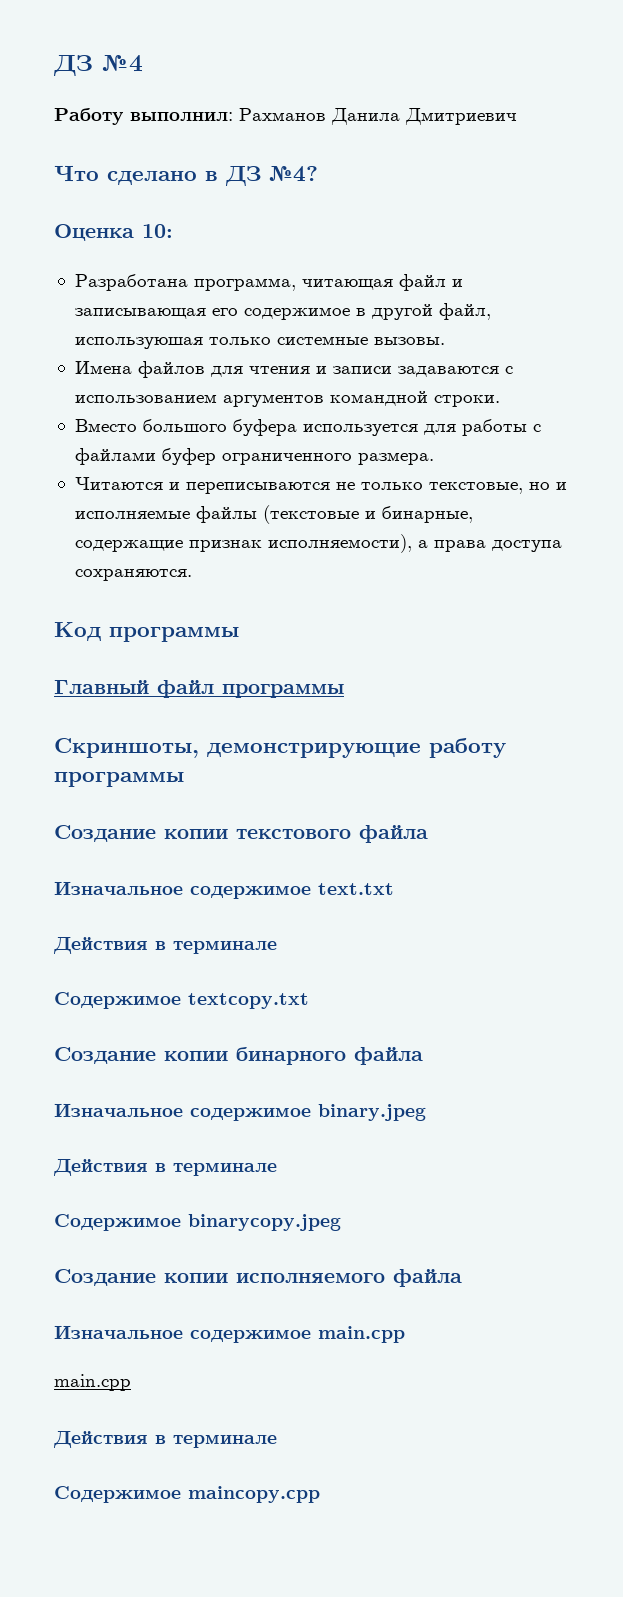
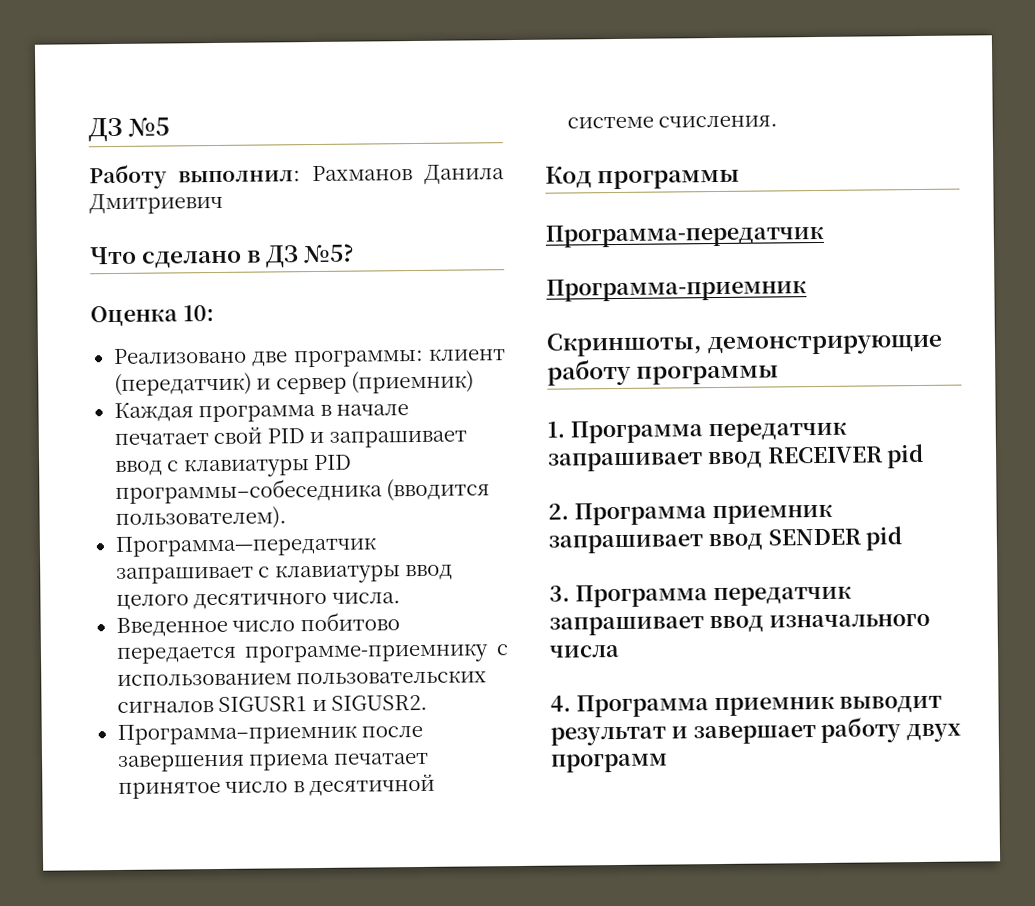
- ДЗ №4
+ ДЗ №5
- Что сделано в ДЗ №4?
+ Что сделано в ДЗ №5?
- Разработана программа, читающая файл и записывающая его содержимое в другой файл, используюшая только системные вызовы.
- Имена файлов для чтения и записи задаваются с использованием аргументов командной строки.
- Вместо большого буфера используется для работы с файлами буфер ограниченного размера.
- Читаются и переписываются не только текстовые, но и исполняемые файлы (текстовые и бинарные, содержащие признак исполняемости), а права доступа сохраняются.
+ Реализовано две программы: клиент (передатчик) и сервер (приемник)
+ Каждая программа в начале печатает свой PID и запрашивает ввод с клавиатуры PID программы–собеседника (вводится пользователем).
+ Программа—передатчик запрашивает с клавиатуры ввод целого десятичного числа.
+ Введенное число побитово передается программе-приемнику с использованием пользовательских сигналов SIGUSR1 и SIGUSR2.
+ Программа–приемник после завершения приема печатает принятое число в десятичной системе счисления.
- Главный файл программы
+ Программа-передатчик
+ Программа-приемник
- Создание копии текстового файла
- Изначальное содержимое text.txt
- Действия в терминале
- Содержимое textcopy.txt
- Создание копии бинарного файла
- Изначальное содержимое binary.jpeg
- Действия в терминале
- Содержимое binarycopy.jpeg
- Создание копии исполняемого файла
- Изначальное содержимое main.cpp
- main.cpp
- Действия в терминале
- Содержимое maincopy.cpp
+ 1. Программа передатчик запрашивает ввод RECEIVER pid
+ 2. Программа приемник запрашивает ввод SENDER pid
+ 3. Программа передатчик запрашивает ввод изначального числа
+ 4. Программа приемник выводит результат и завершает работу двух программ

